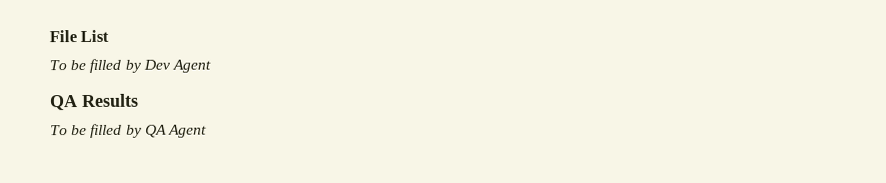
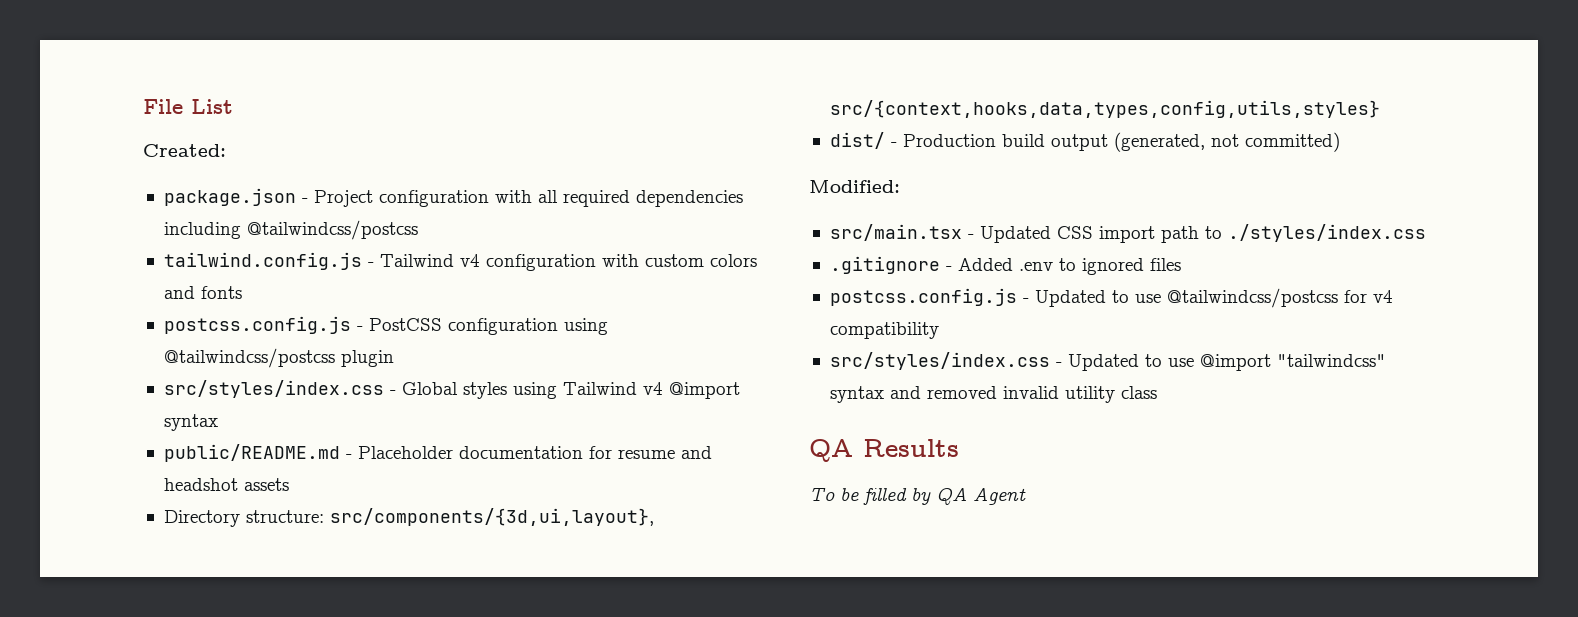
- To be filled by Dev Agent
+ Created:
+ package.json - Project configuration with all required dependencies including @tailwindcss/postcss
+ tailwind.config.js - Tailwind v4 configuration with custom colors and fonts
+ postcss.config.js - PostCSS configuration using @tailwindcss/postcss plugin
+ src/styles/index.css - Global styles using Tailwind v4 @import syntax
+ public/README.md - Placeholder documentation for resume and headshot assets
+ Directory structure: src/components/{3d,ui,layout}, src/{context,hooks,data,types,config,utils,styles}
+ dist/ - Production build output (generated, not committed)
+ Modified:
+ src/main.tsx - Updated CSS import path to ./styles/index.css
+ .gitignore - Added .env to ignored files
+ postcss.config.js - Updated to use @tailwindcss/postcss for v4 compatibility
+ src/styles/index.css - Updated to use @import "tailwindcss" syntax and removed invalid utility class

